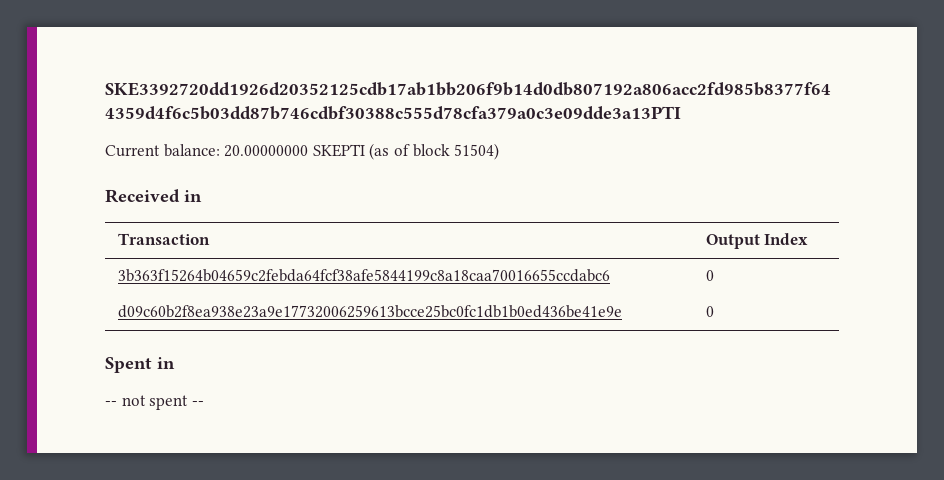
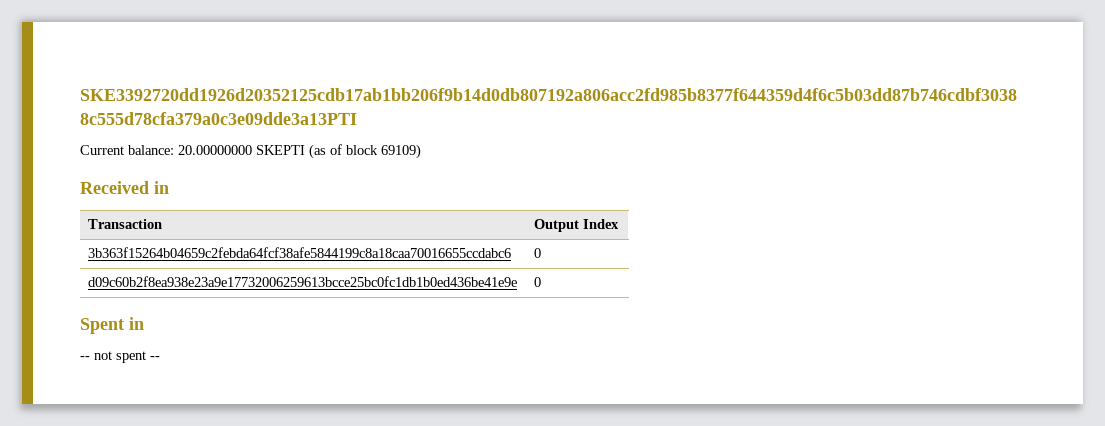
- Current balance: 20.00000000 SKEPTI (as of block 51504)
+ Current balance: 20.00000000 SKEPTI (as of block 69109)

